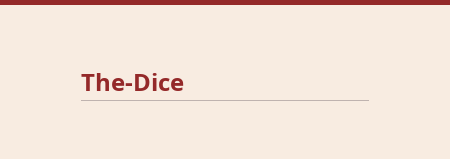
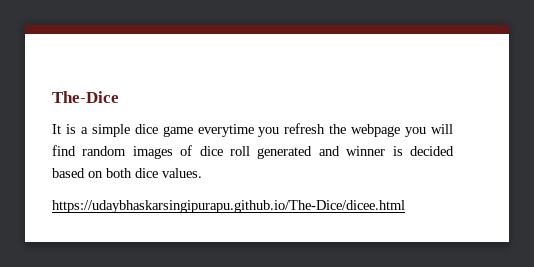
+ It is a simple dice game everytime you refresh the webpage you will find random images of dice roll generated and winner is decided based on both dice values.
+ https://udaybhaskarsingipurapu.github.io/The-Dice/dicee.html

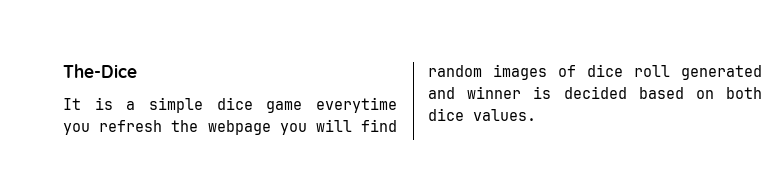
- https://udaybhaskarsingipurapu.github.io/The-Dice/dicee.html

